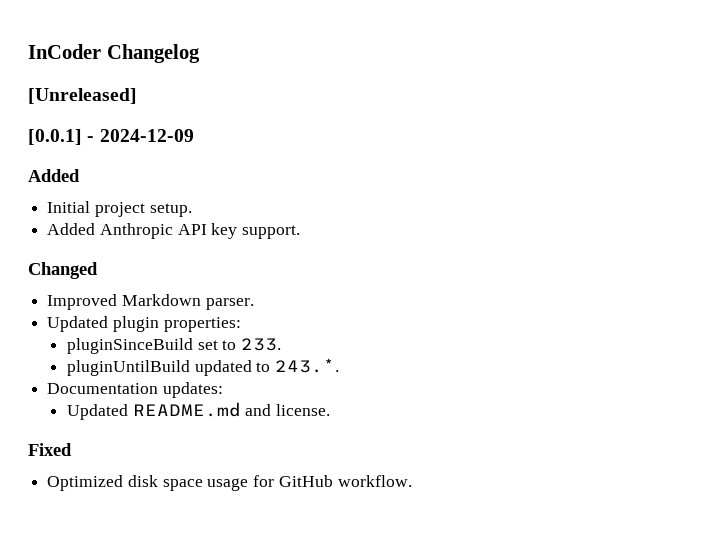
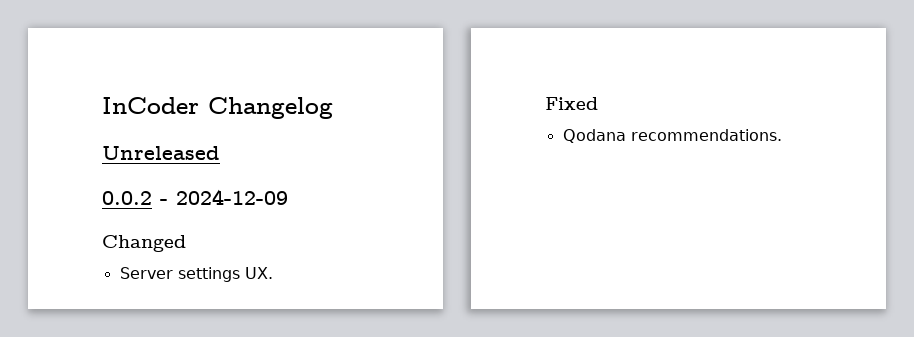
- [Unreleased]
- [0.0.1] - 2024-12-09
- Added
- Initial project setup.
- Added Anthropic API key support.
+ Unreleased
+ 0.0.2 - 2024-12-09
  Changed
- Improved Markdown parser.
- Updated plugin properties:
- pluginSinceBuild set to 233.
- pluginUntilBuild updated to 243.*.
- Documentation updates:
- Updated README.md and license.
+ Server settings UX.
  Fixed
- Optimized disk space usage for GitHub workflow.
+ Qodana recommendations.

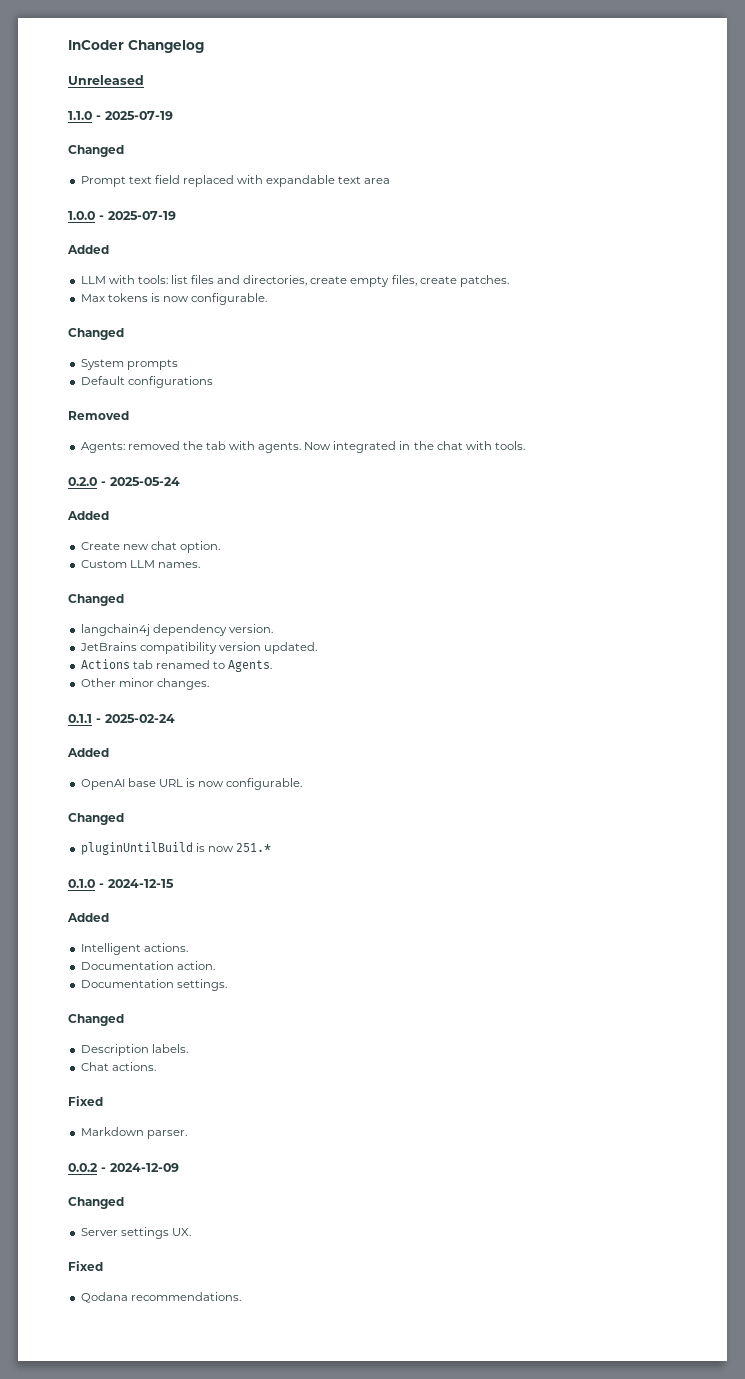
+ 1.1.0 - 2025-07-19
+ Changed
+ Prompt text field replaced with expandable text area
+ 1.0.0 - 2025-07-19
+ Added
+ LLM with tools: list files and directories, create empty files, create patches.
+ Max tokens is now configurable.
+ Changed
+ System prompts
+ Default configurations
+ Removed
+ Agents: removed the tab with agents. Now integrated in the chat with tools.
+ 0.2.0 - 2025-05-24
+ Added
+ Create new chat option.
+ Custom LLM names.
+ Changed
+ langchain4j dependency version.
+ JetBrains compatibility version updated.
+ Actions tab renamed to Agents.
+ Other minor changes.
+ 0.1.1 - 2025-02-24
+ Added
+ OpenAI base URL is now configurable.
+ Changed
+ pluginUntilBuild is now 251.*
+ 0.1.0 - 2024-12-15
+ Added
+ Intelligent actions.
+ Documentation action.
+ Documentation settings.
+ Changed
+ Description labels.
+ Chat actions.
+ Fixed
+ Markdown parser.

